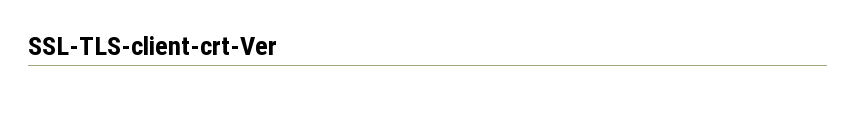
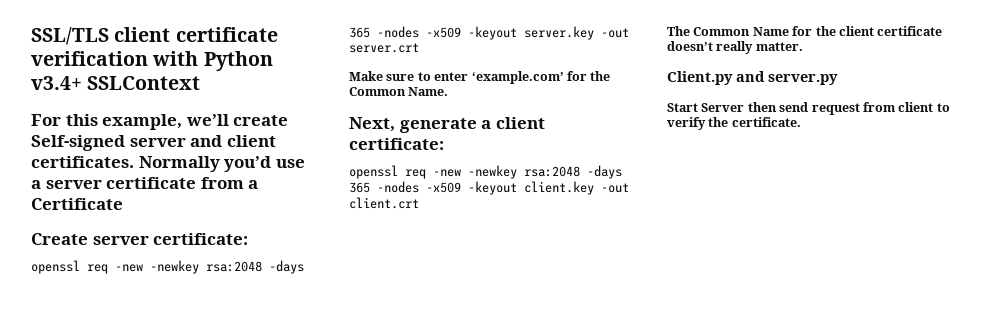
- SSL-TLS-client-crt-Ver
+ SSL/TLS client certificate verification with Python v3.4+ SSLContext
+ For this example, we’ll create Self-signed server and client certificates. Normally you’d use a server certificate from a Certificate
+ Create server certificate:
+ openssl req -new -newkey rsa:2048 -days 365 -nodes -x509 -keyout server.key -out server.crt
+ Make sure to enter ‘example.com’ for the Common Name.
+ Next, generate a client certificate:
+ openssl req -new -newkey rsa:2048 -days 365 -nodes -x509 -keyout client.key -out client.crt
+ The Common Name for the client certificate doesn’t really matter.
+ Client.py and server.py
+ Start Server then send request from client to verify the certificate.

